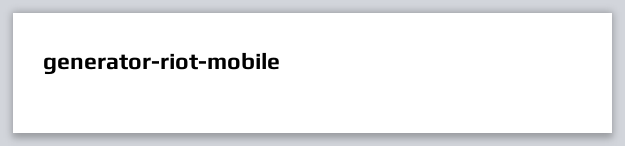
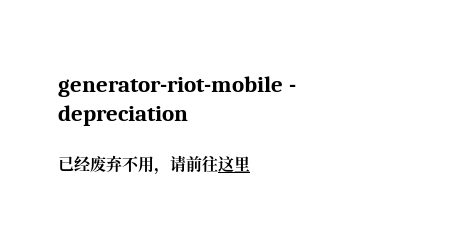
- generator-riot-mobile
+ generator-riot-mobile - depreciation
+ 已经废弃不用，请前往这里

